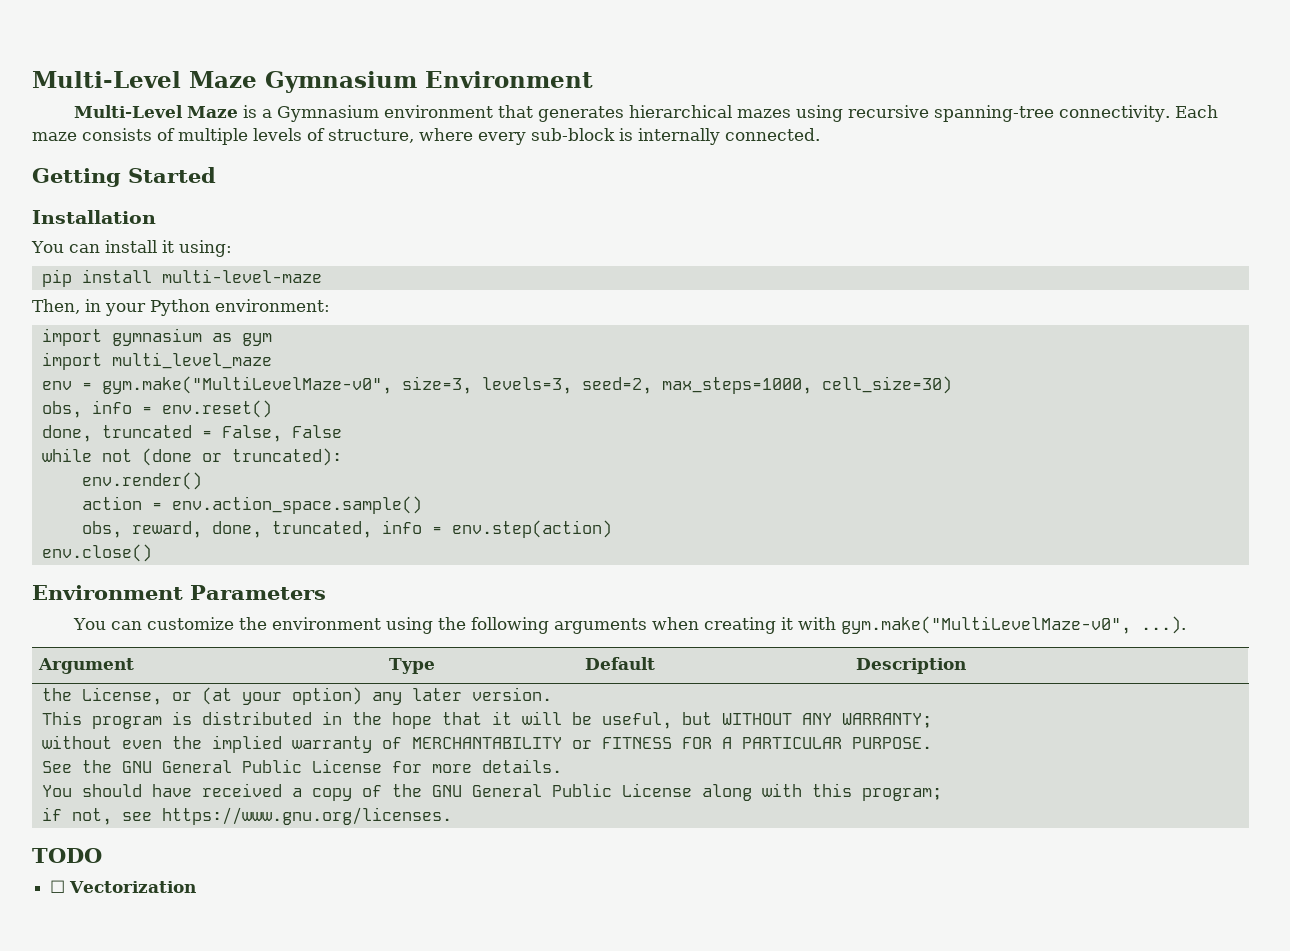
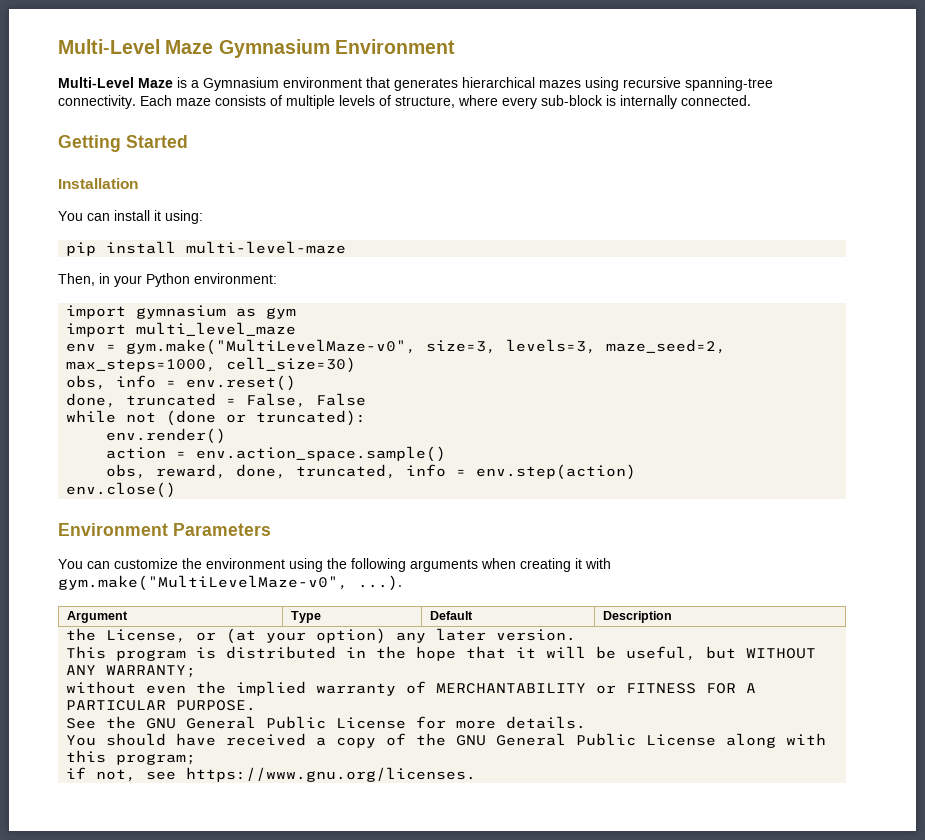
- env = gym.make("MultiLevelMaze-v0", size=3, levels=3, seed=2, max_steps=1000, cell_size=30)
+ env = gym.make("MultiLevelMaze-v0", size=3, levels=3, maze_seed=2, max_steps=1000, cell_size=30)
- TODO
- ☐ Vectorization

